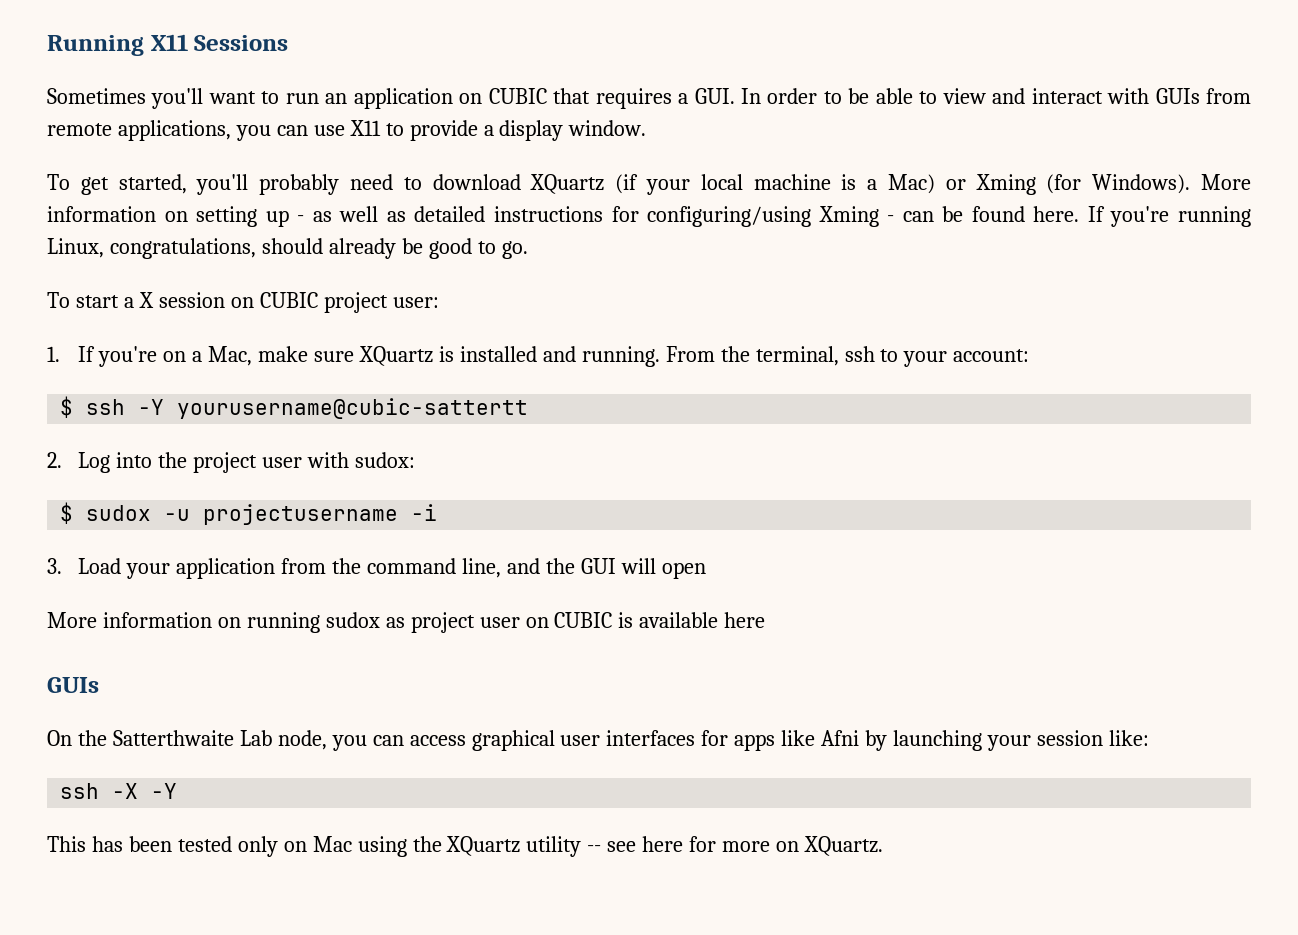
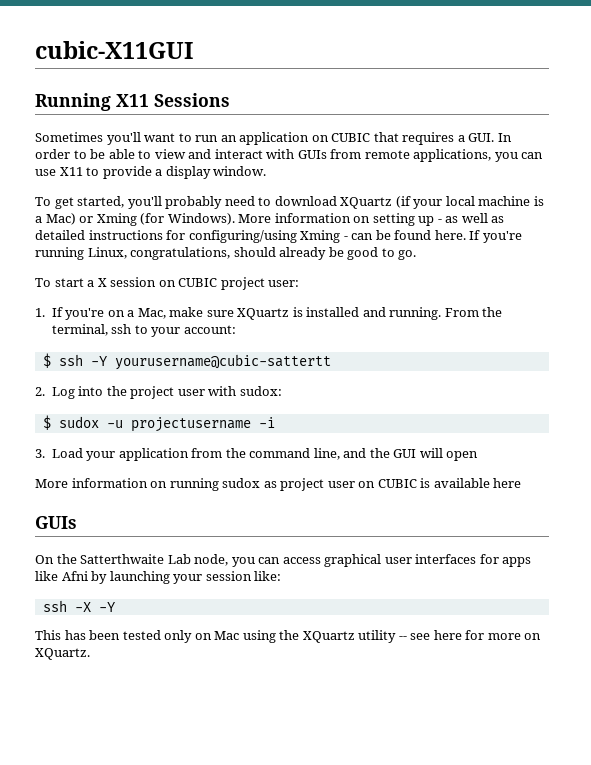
+ cubic-X11GUI

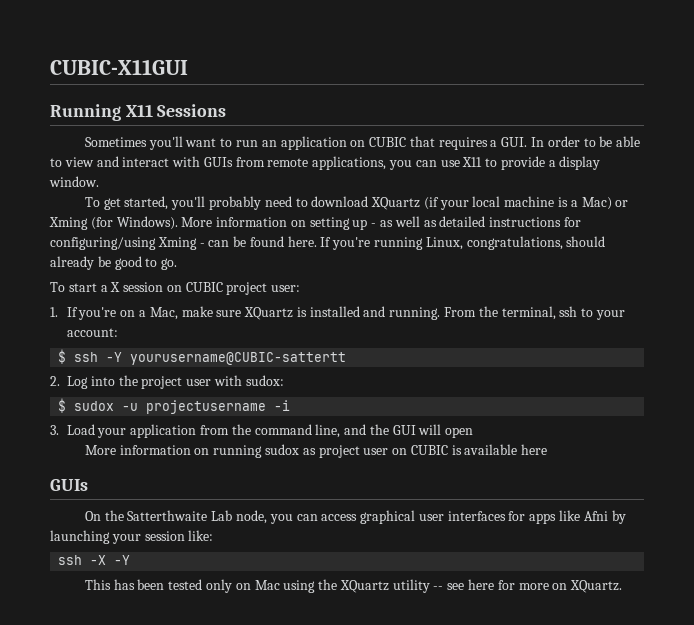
- cubic-X11GUI
+ CUBIC-X11GUI
- $ ssh -Y yourusername@cubic-sattertt
+ $ ssh -Y yourusername@CUBIC-sattertt

